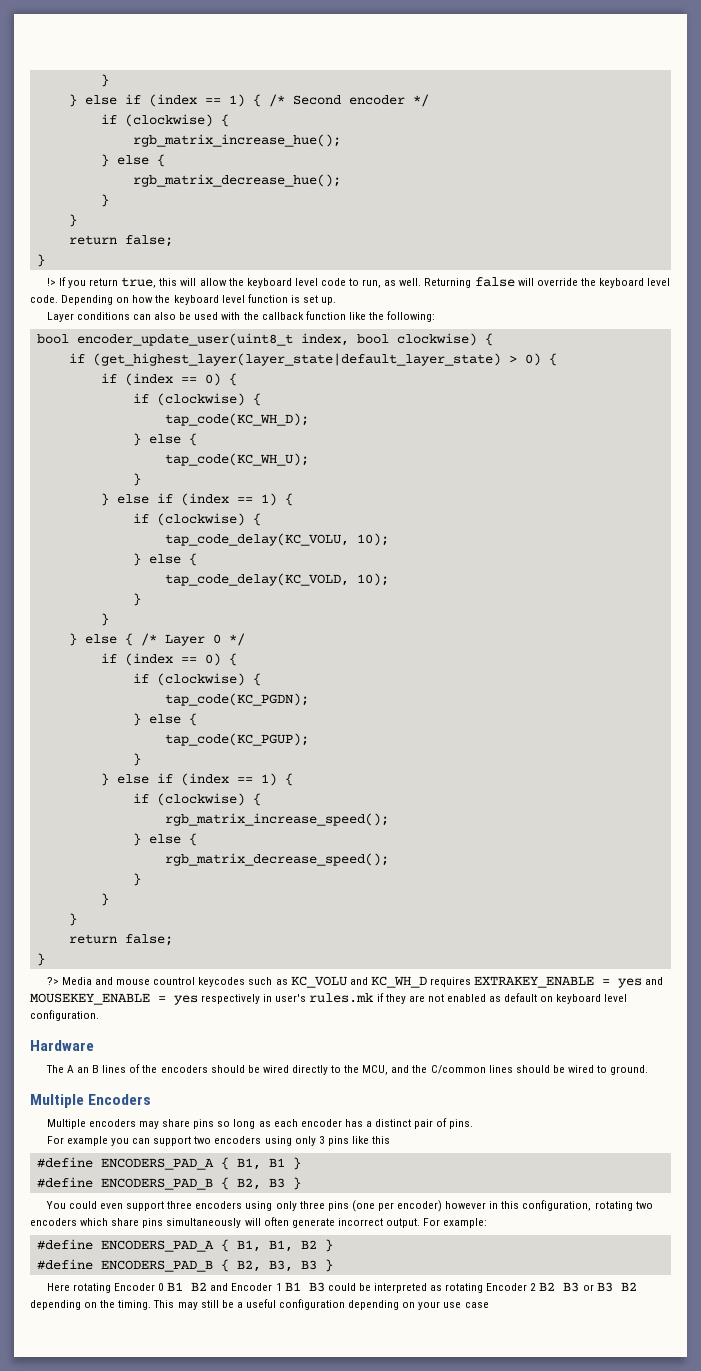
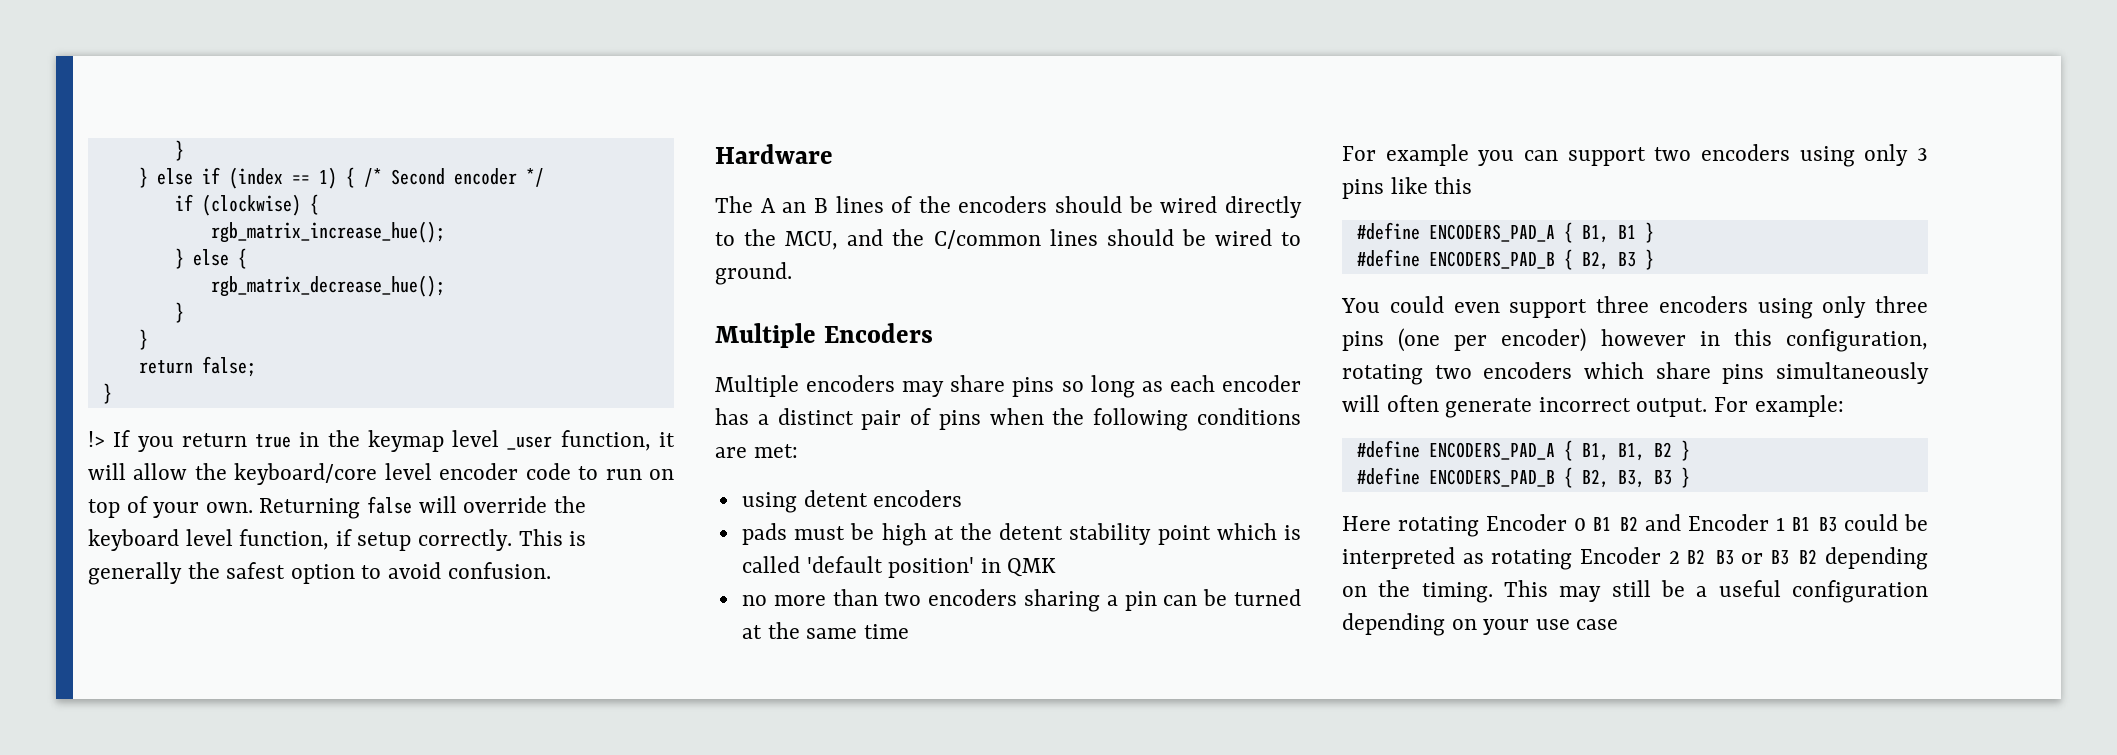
- !> If you return true, this will allow the keyboard level code to run, as well.
+ !> If you return true in the keymap level _user function, it will allow the keyboard/core level encoder code to run on top of your own.
- Returning false will override the keyboard level code. Depending on how the keyboard level function is set up.
- Layer conditions can also be used with the callback function like the following:
- bool encoder_update_user(uint8_t index, bool clockwise) {
- if (get_highest_layer(layer_state|default_layer_state) > 0) {
- if (index == 0) {
- if (clockwise) {
- tap_code(KC_WH_D);
- } else {
- tap_code(KC_WH_U);
- }
- } else if (index == 1) {
- if (clockwise) {
- tap_code_delay(KC_VOLU, 10);
- } else {
- tap_code_delay(KC_VOLD, 10);
- }
- }
- } else { /* Layer 0 */
- if (index == 0) {
- if (clockwise) {
- tap_code(KC_PGDN);
- } else {
- tap_code(KC_PGUP);
- }
- } else if (index == 1) {
- if (clockwise) {
- rgb_matrix_increase_speed();
- } else {
- rgb_matrix_decrease_speed();
- }
- }
- }
- return false;
- }
- ?> Media and mouse countrol keycodes such as KC_VOLU and KC_WH_D requires EXTRAKEY_ENABLE = yes and MOUSEKEY_ENABLE = yes respectively in user's rules.mk if they are not enabled as default on keyboard level configuration.
+ Returning false will override the keyboard level function, if setup correctly. This is generally the safest option to avoid confusion.
- Multiple encoders may share pins so long as each encoder has a distinct pair of pins.
+ Multiple encoders may share pins so long as each encoder has a distinct pair of pins when the following conditions are met:
+ using detent encoders
+ pads must be high at the detent stability point which is called 'default position' in QMK
+ no more than two encoders sharing a pin can be turned at the same time

